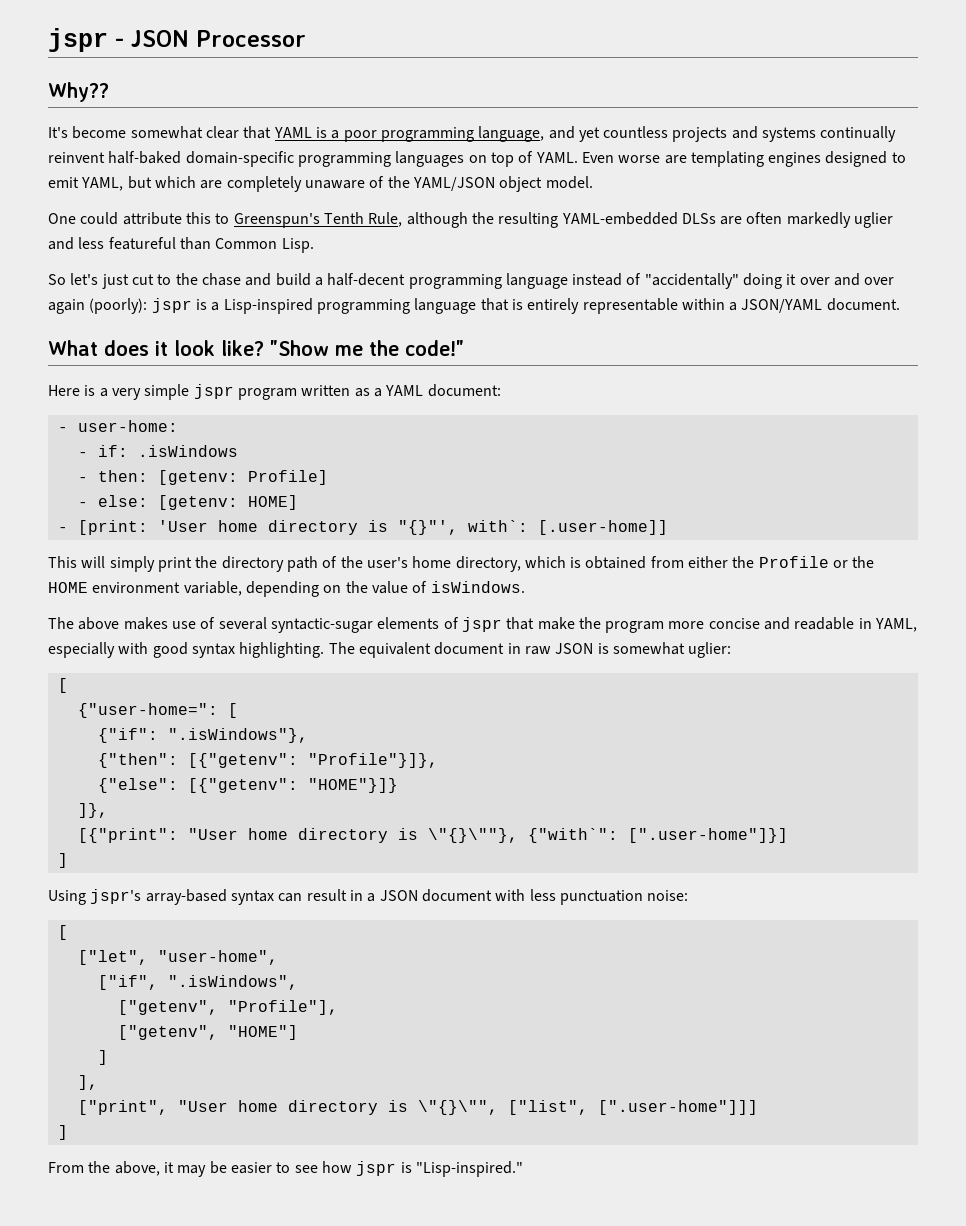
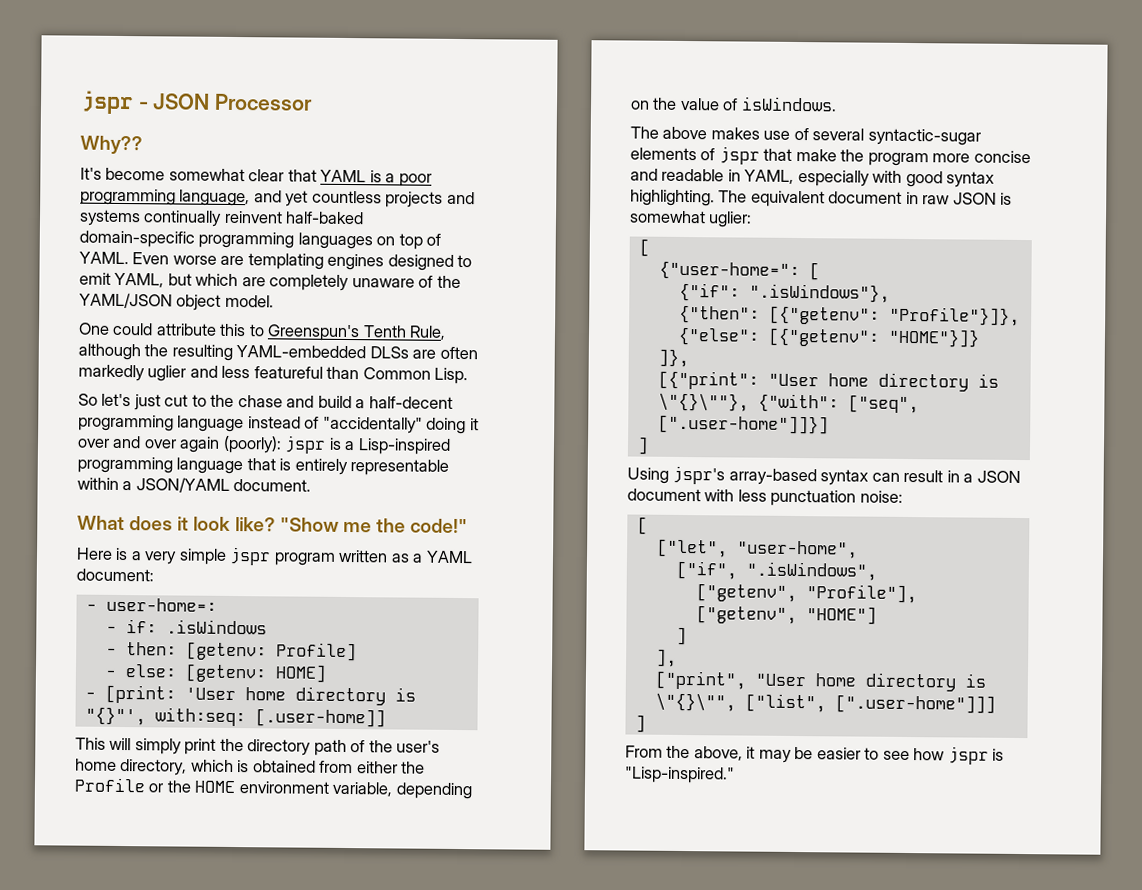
- - user-home:
+ - user-home=:
- - [print: 'User home directory is "{}"', with`: [.user-home]]
+ - [print: 'User home directory is "{}"', with:seq: [.user-home]]
- [{"print": "User home directory is \"{}\""}, {"with`": [".user-home"]}]
+ [{"print": "User home directory is \"{}\""}, {"with": ["seq", [".user-home"]]}]

